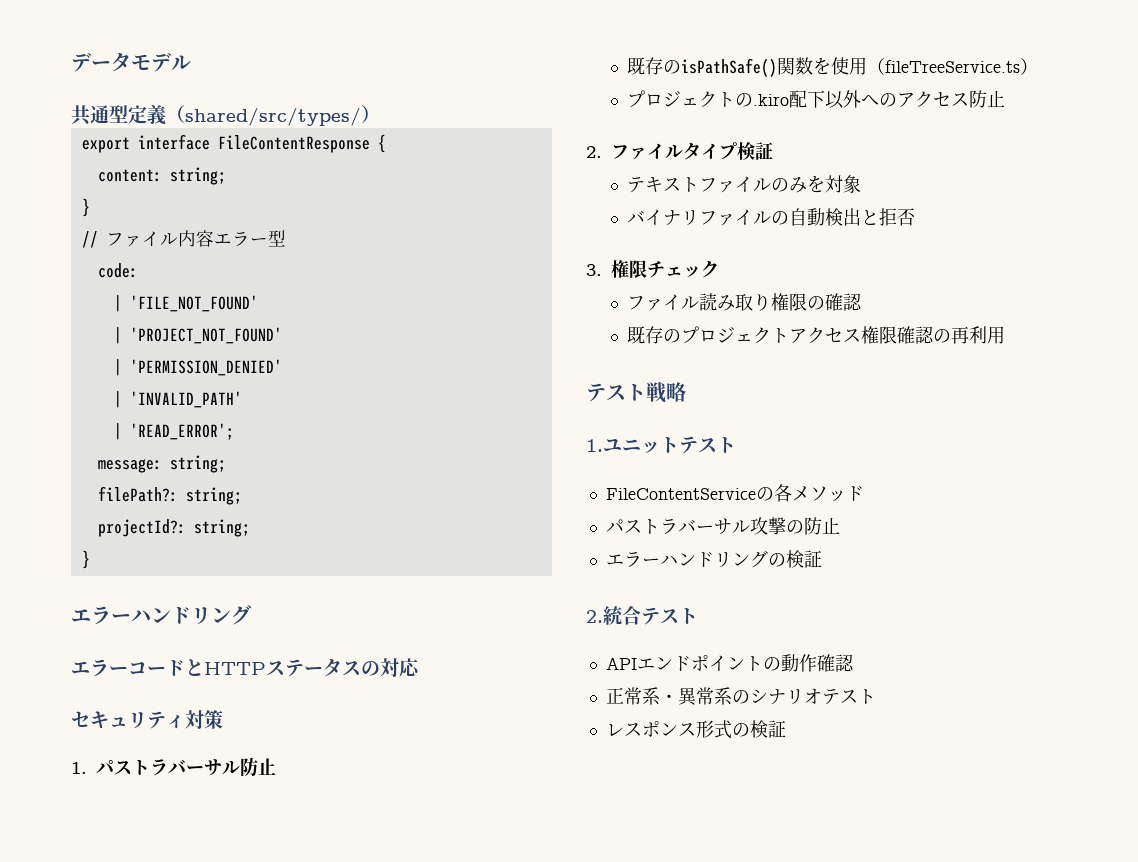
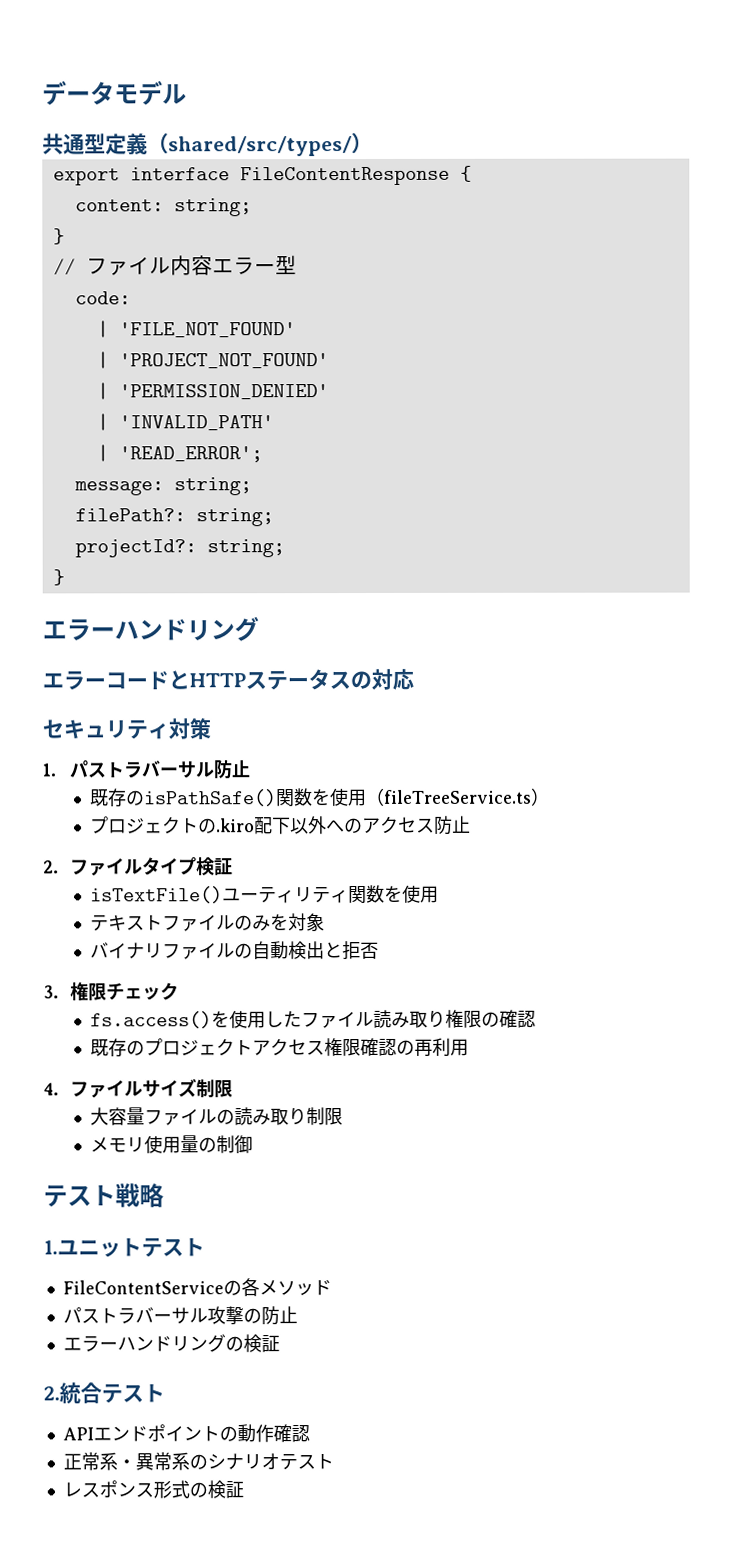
+ isTextFile()ユーティリティ関数を使用
- ファイル読み取り権限の確認
+ fs.access()を使用したファイル読み取り権限の確認
+ 4.ファイルサイズ制限
+ 大容量ファイルの読み取り制限
+ メモリ使用量の制御

